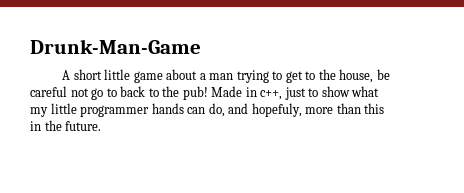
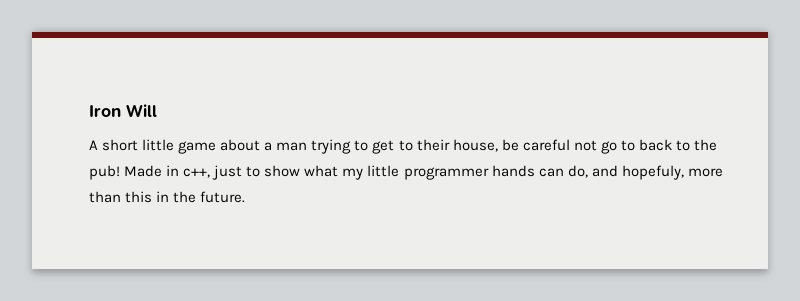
- Drunk-Man-Game
+ Iron Will
- A short little game about a man trying to get to the house, be careful not go to back to the pub!
+ A short little game about a man trying to get to their house, be careful not go to back to the pub!

